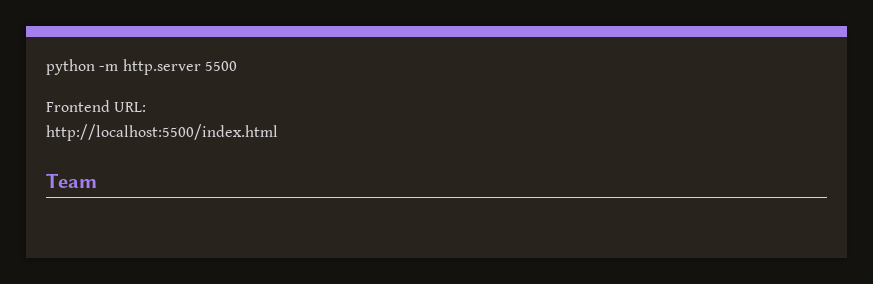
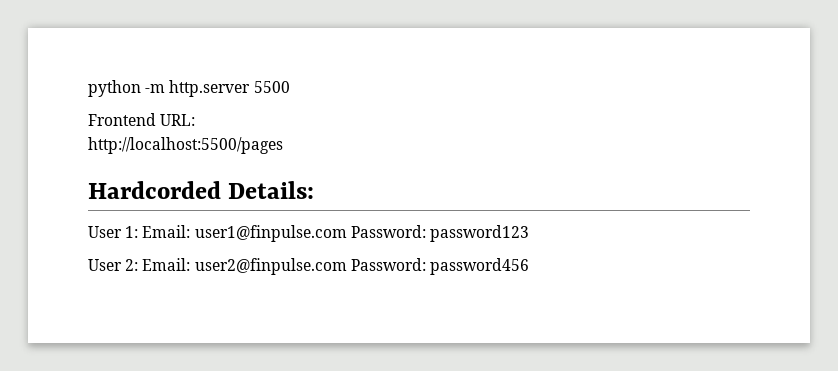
- http://localhost:5500/index.html
- Team
+ http://localhost:5500/pages
+ Hardcorded Details:
+ User 1: Email: user1@finpulse.com Password: password123
+ User 2: Email: user2@finpulse.com Password: password456

